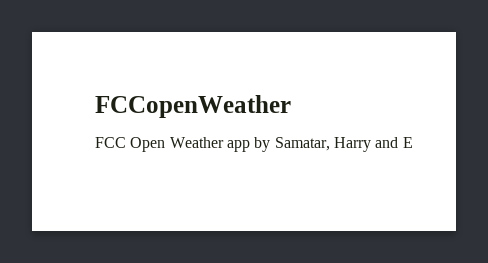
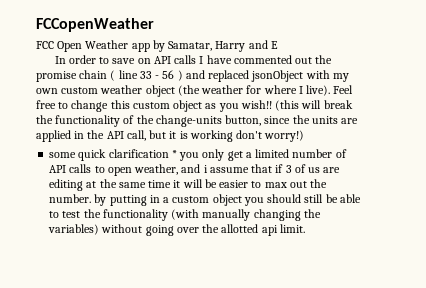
+ In order to save on API calls I have commented out the promise chain ( line 33 - 56 ) and replaced jsonObject with my own custom weather object (the weather for where I live). Feel free to change this custom object as you wish!! (this will break the functionality of the change-units button, since the units are applied in the API call, but it is working don't worry!)
+ some quick clarification * you only get a limited number of API calls to open weather, and i assume that if 3 of us are editing at the same time it will be easier to max out the number. by putting in a custom object you should still be able to test the functionality (with manually changing the variables) without going over the allotted api limit.

